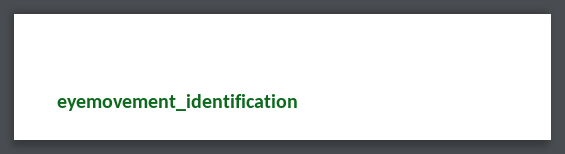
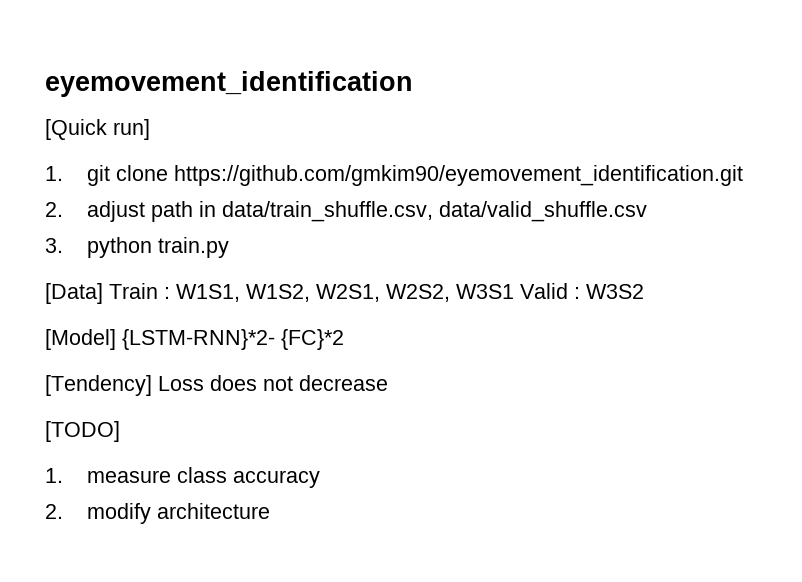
+ [Quick run]
+ 1. git clone https://github.com/gmkim90/eyemovement_identification.git
+ 2. adjust path in data/train_shuffle.csv, data/valid_shuffle.csv
+ 3. python train.py
+ [Data] Train : W1S1, W1S2, W2S1, W2S2, W3S1 Valid : W3S2
+ [Model] {LSTM-RNN}*2- {FC}*2
+ [Tendency] Loss does not decrease
+ [TODO]
+ 1. measure class accuracy
+ 2. modify architecture

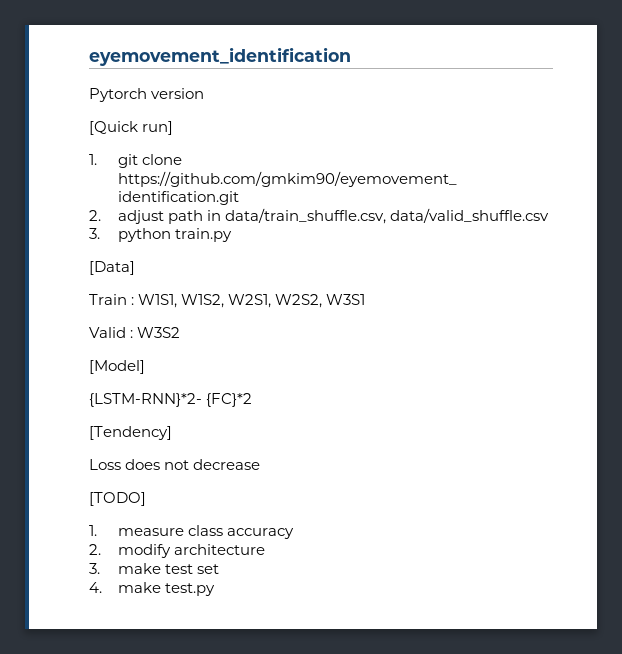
+ Pytorch version
- [Data] Train : W1S1, W1S2, W2S1, W2S2, W3S1 Valid : W3S2
+ [Data]
+ Train : W1S1, W1S2, W2S1, W2S2, W3S1
+ Valid : W3S2
- [Model] {LSTM-RNN}*2- {FC}*2
+ [Model]
+ {LSTM-RNN}*2- {FC}*2
- [Tendency] Loss does not decrease
+ [Tendency]
+ Loss does not decrease
+ 3. make test set
+ 4. make test.py

